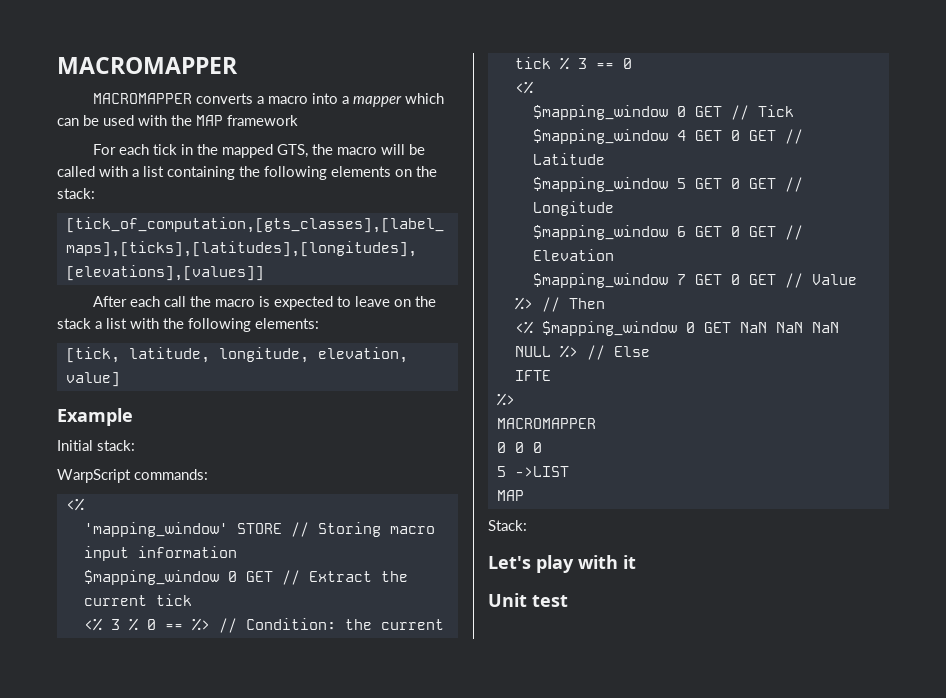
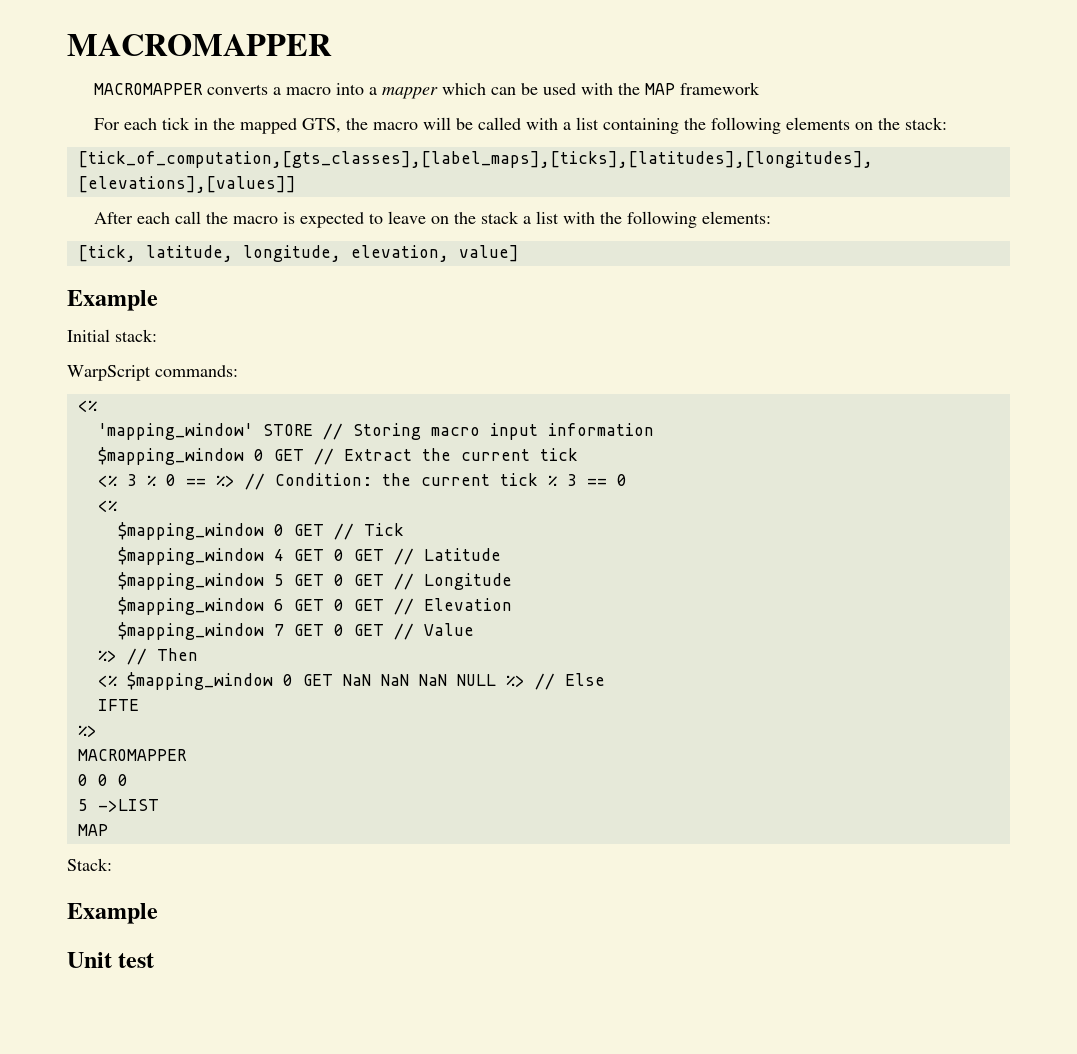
  Stack:
- Let's play with it
+ Example

